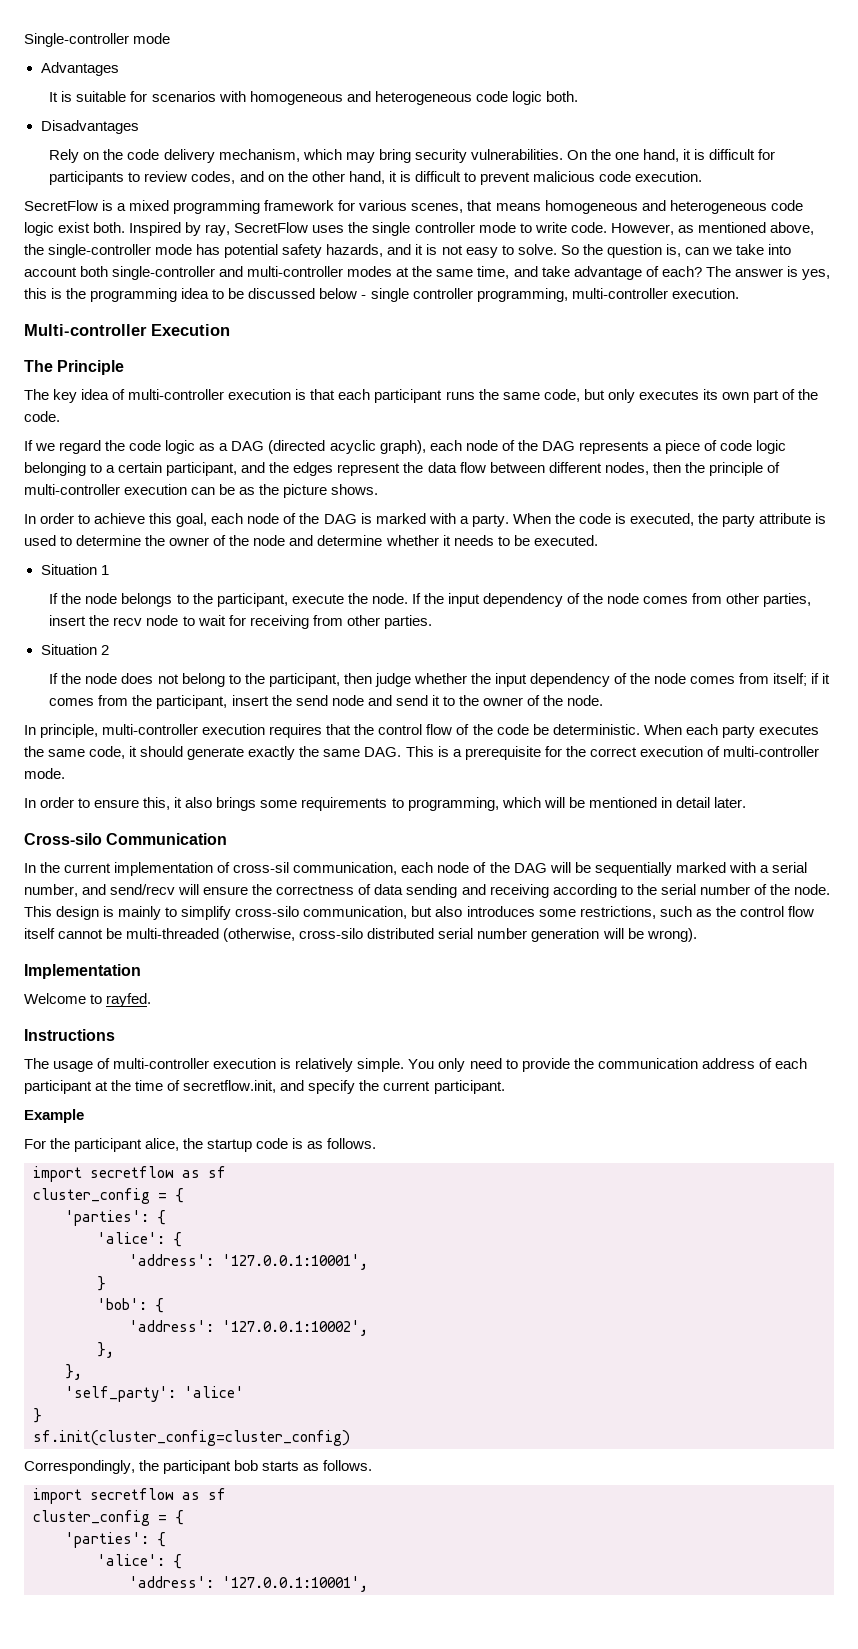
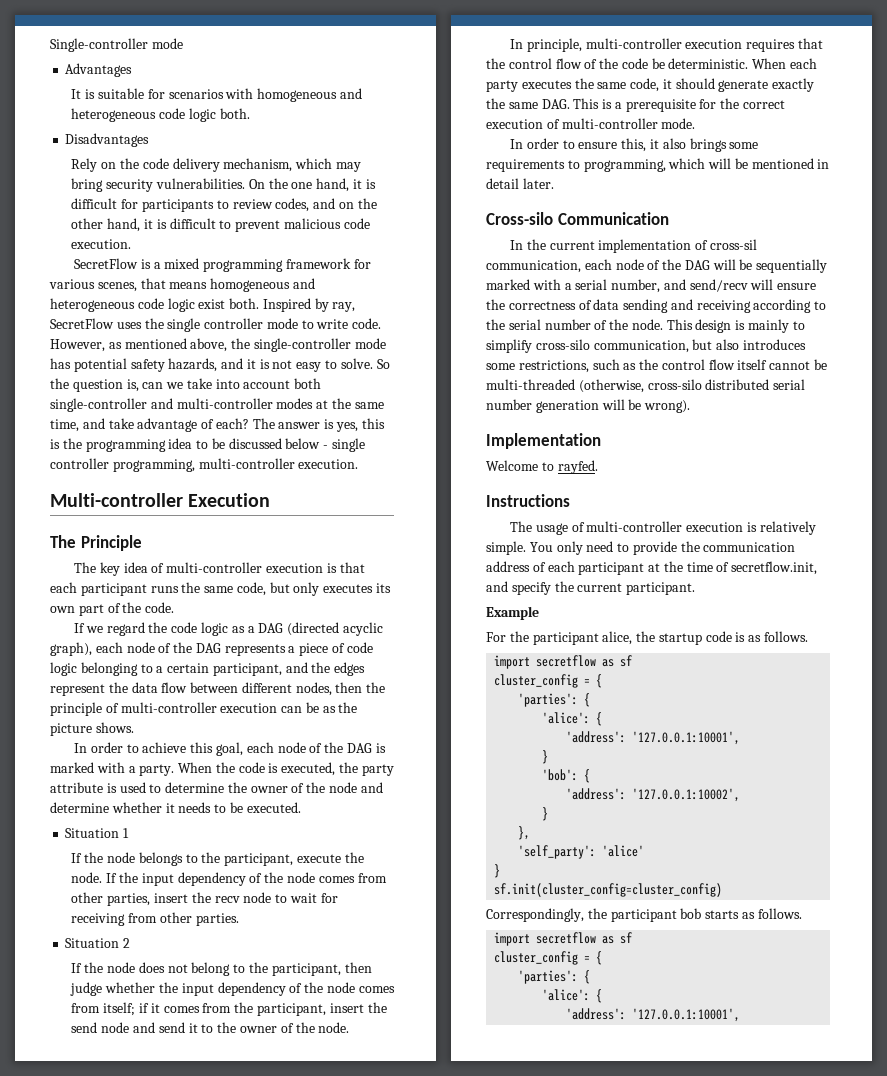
  'address': '127.0.0.1:10002',
- },
+ }

